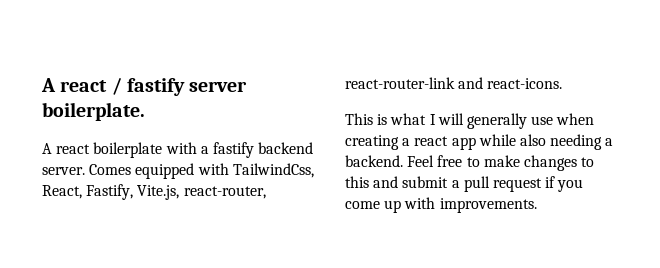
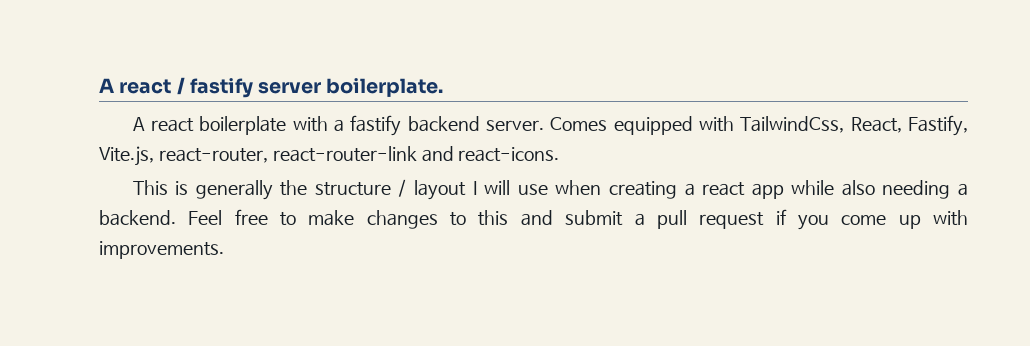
- This is what I will generally use when creating a react app while also needing a backend.
+ This is generally the structure / layout I will use when creating a react app while also needing a backend.

